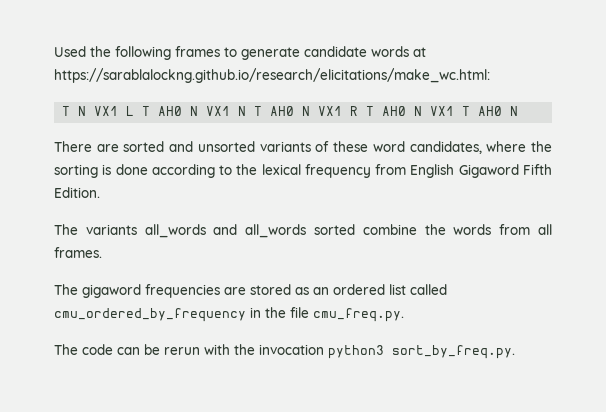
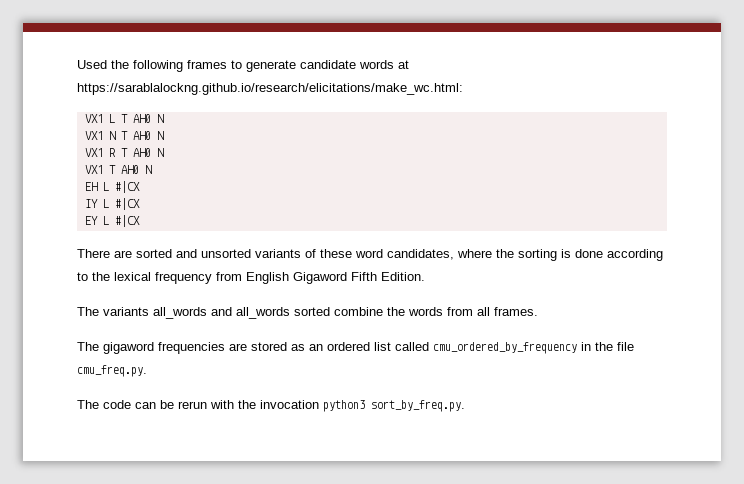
- T N VX1 L T AH0 N VX1 N T AH0 N VX1 R T AH0 N VX1 T AH0 N
+ VX1 L T AH0 N
+ VX1 N T AH0 N
+ VX1 R T AH0 N
+ VX1 T AH0 N
+ EH L #|CX
+ IY L #|CX
+ EY L #|CX

